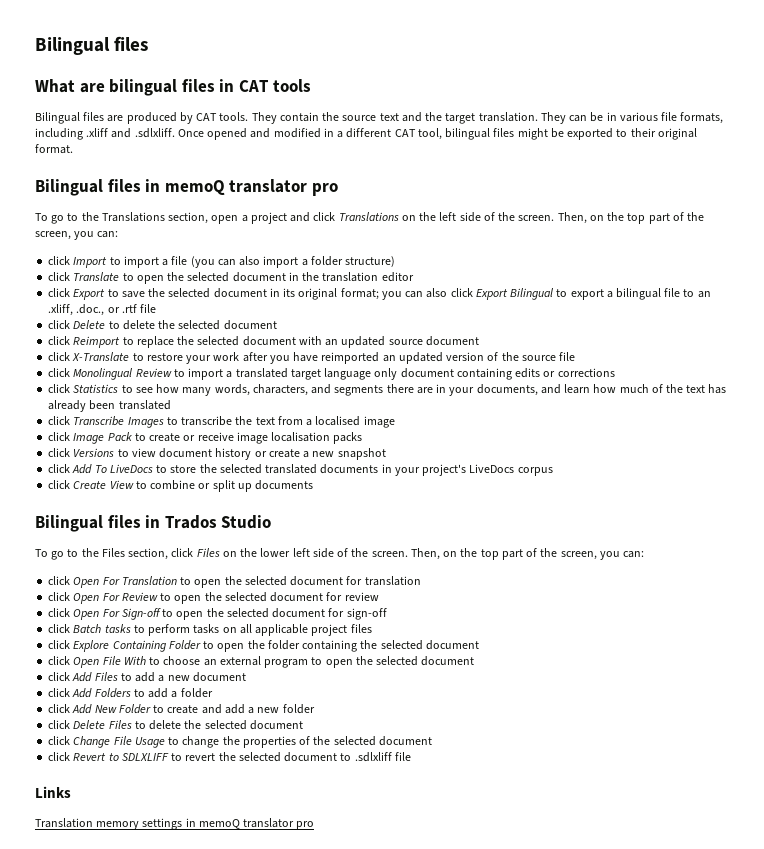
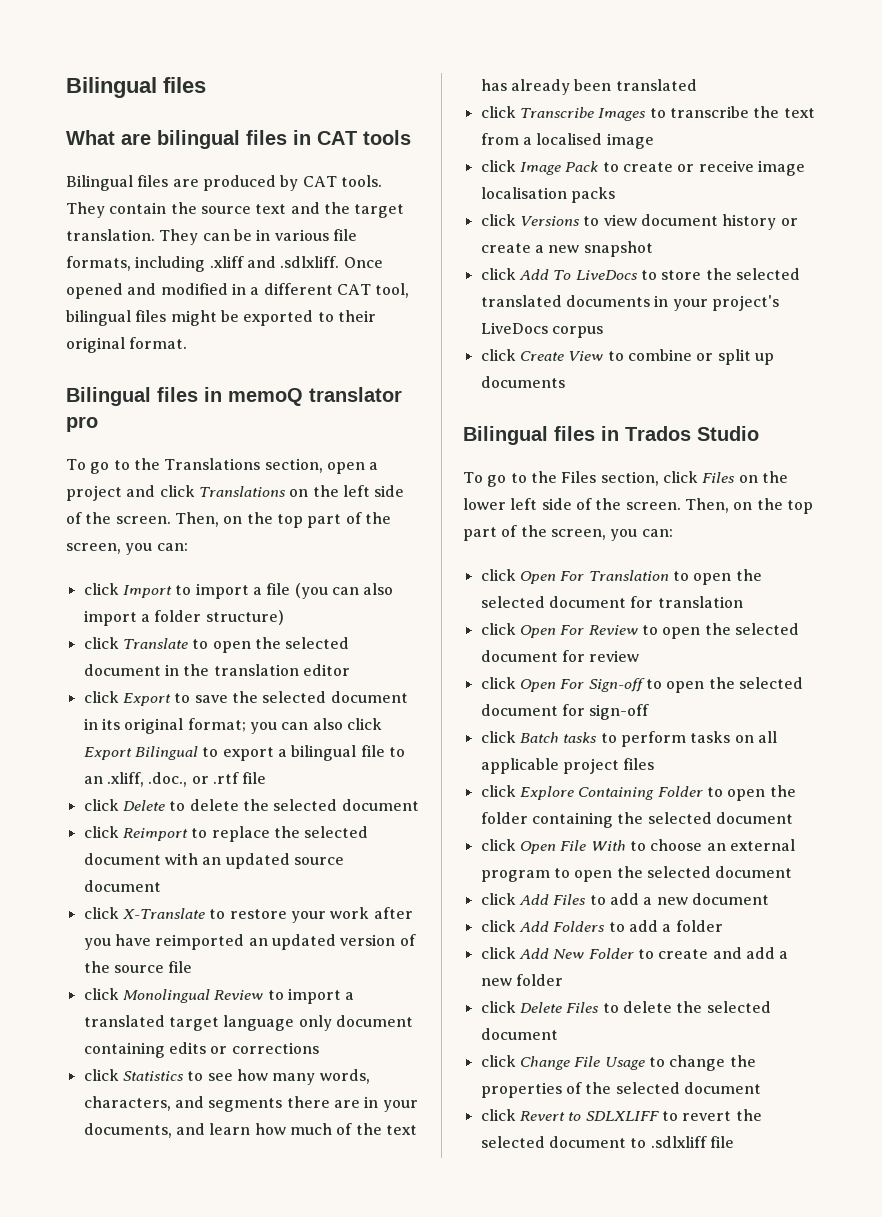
- Links
- Translation memory settings in memoQ translator pro

